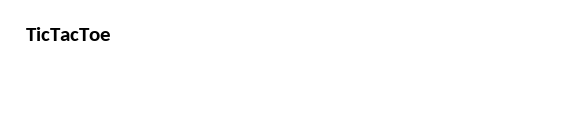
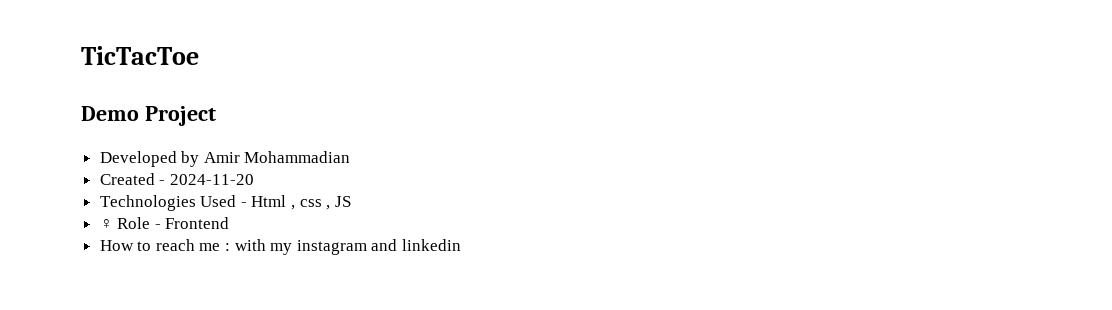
+ Demo Project
+ Developed by Amir Mohammadian
+ Created - 2024-11-20
+ Technologies Used - Html , css , JS
+ ♀ Role - Frontend
+ How to reach me : with my instagram and linkedin

